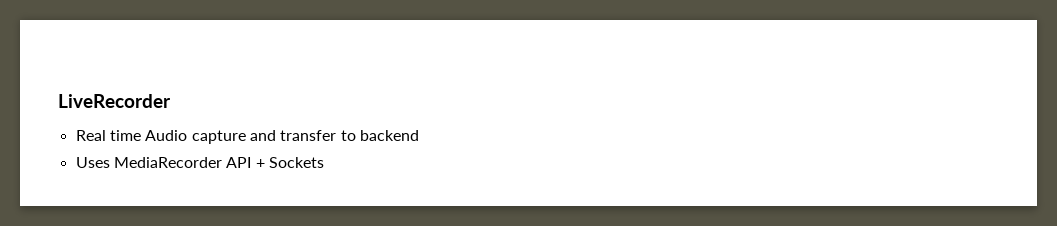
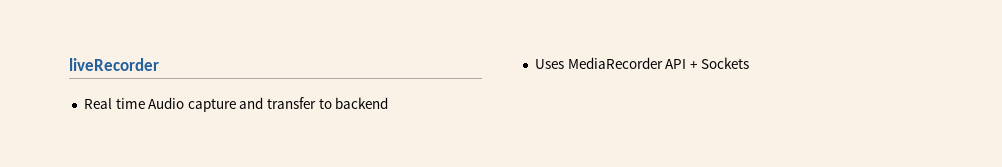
- LiveRecorder
+ liveRecorder

